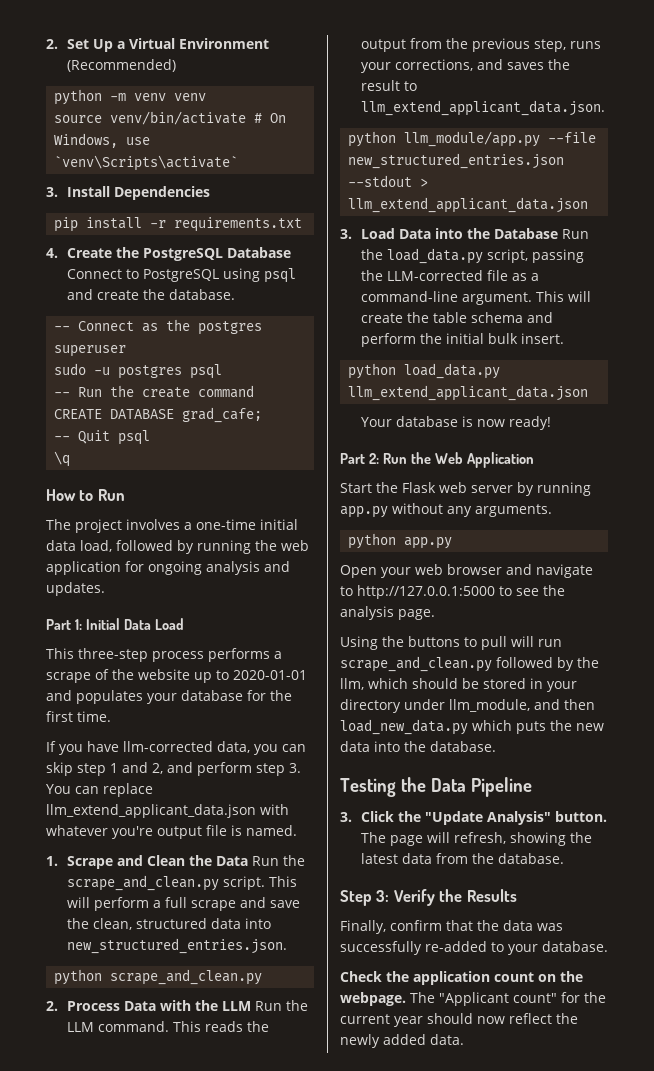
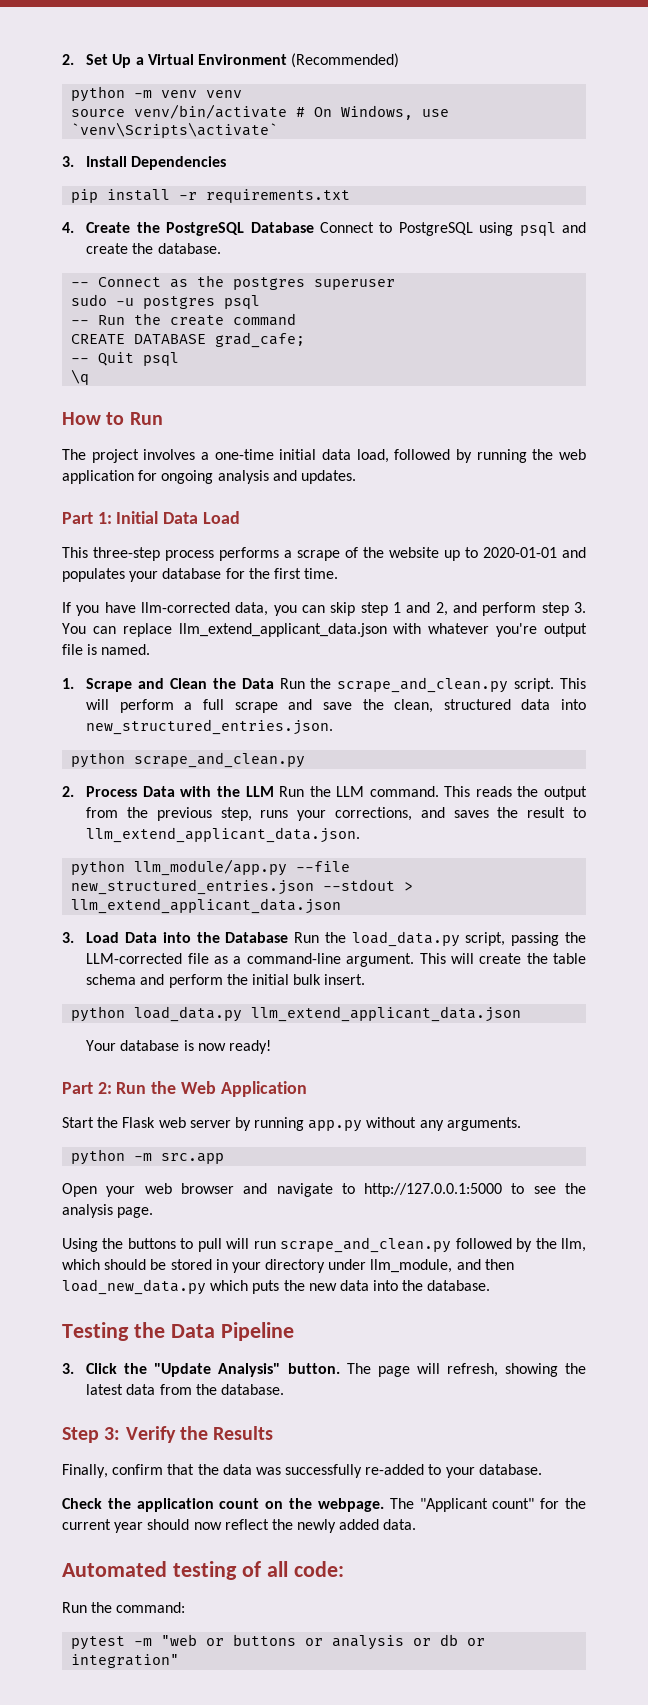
- python app.py
+ python -m src.app
+ Automated testing of all code:
+ Run the command:
+ pytest -m "web or buttons or analysis or db or integration"

